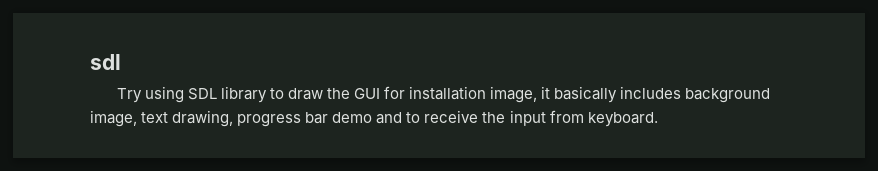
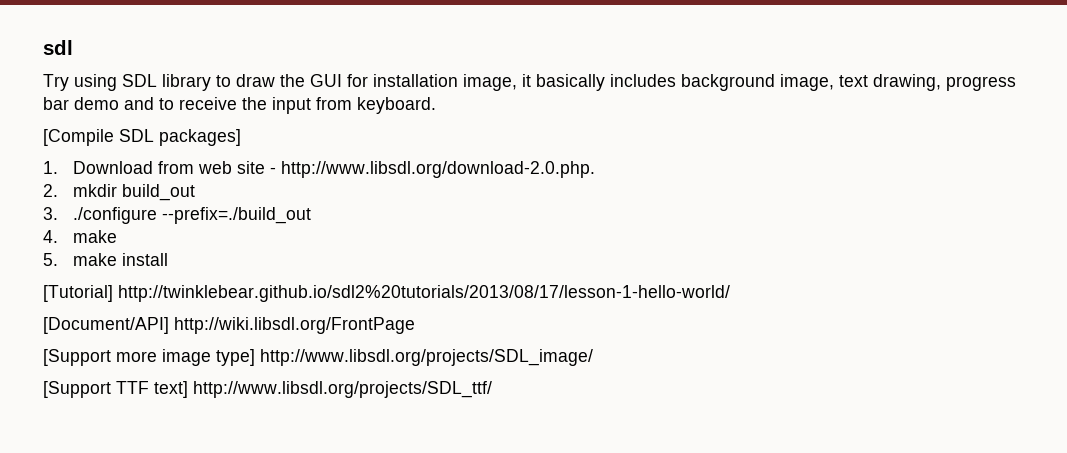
+ [Compile SDL packages]
+ 1. Download from web site - http://www.libsdl.org/download-2.0.php.
+ 2. mkdir build_out
+ 3. ./configure --prefix=./build_out
+ 4. make
+ 5. make install
+ [Tutorial] http://twinklebear.github.io/sdl2%20tutorials/2013/08/17/lesson-1-hello-world/
+ [Document/API] http://wiki.libsdl.org/FrontPage
+ [Support more image type] http://www.libsdl.org/projects/SDL_image/
+ [Support TTF text] http://www.libsdl.org/projects/SDL_ttf/

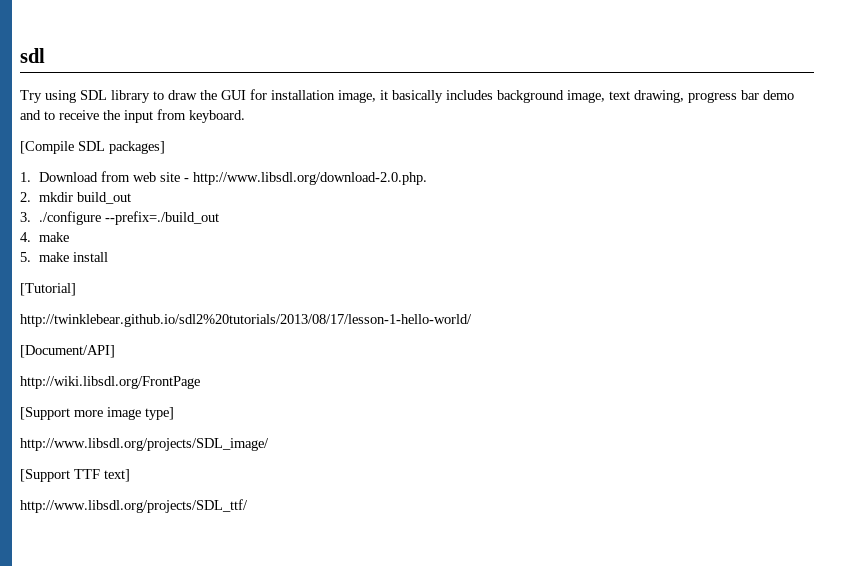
- [Tutorial] http://twinklebear.github.io/sdl2%20tutorials/2013/08/17/lesson-1-hello-world/
+ [Tutorial]
+ http://twinklebear.github.io/sdl2%20tutorials/2013/08/17/lesson-1-hello-world/
- [Document/API] http://wiki.libsdl.org/FrontPage
+ [Document/API]
+ http://wiki.libsdl.org/FrontPage
- [Support more image type] http://www.libsdl.org/projects/SDL_image/
+ [Support more image type]
+ http://www.libsdl.org/projects/SDL_image/
- [Support TTF text] http://www.libsdl.org/projects/SDL_ttf/
+ [Support TTF text]
+ http://www.libsdl.org/projects/SDL_ttf/

